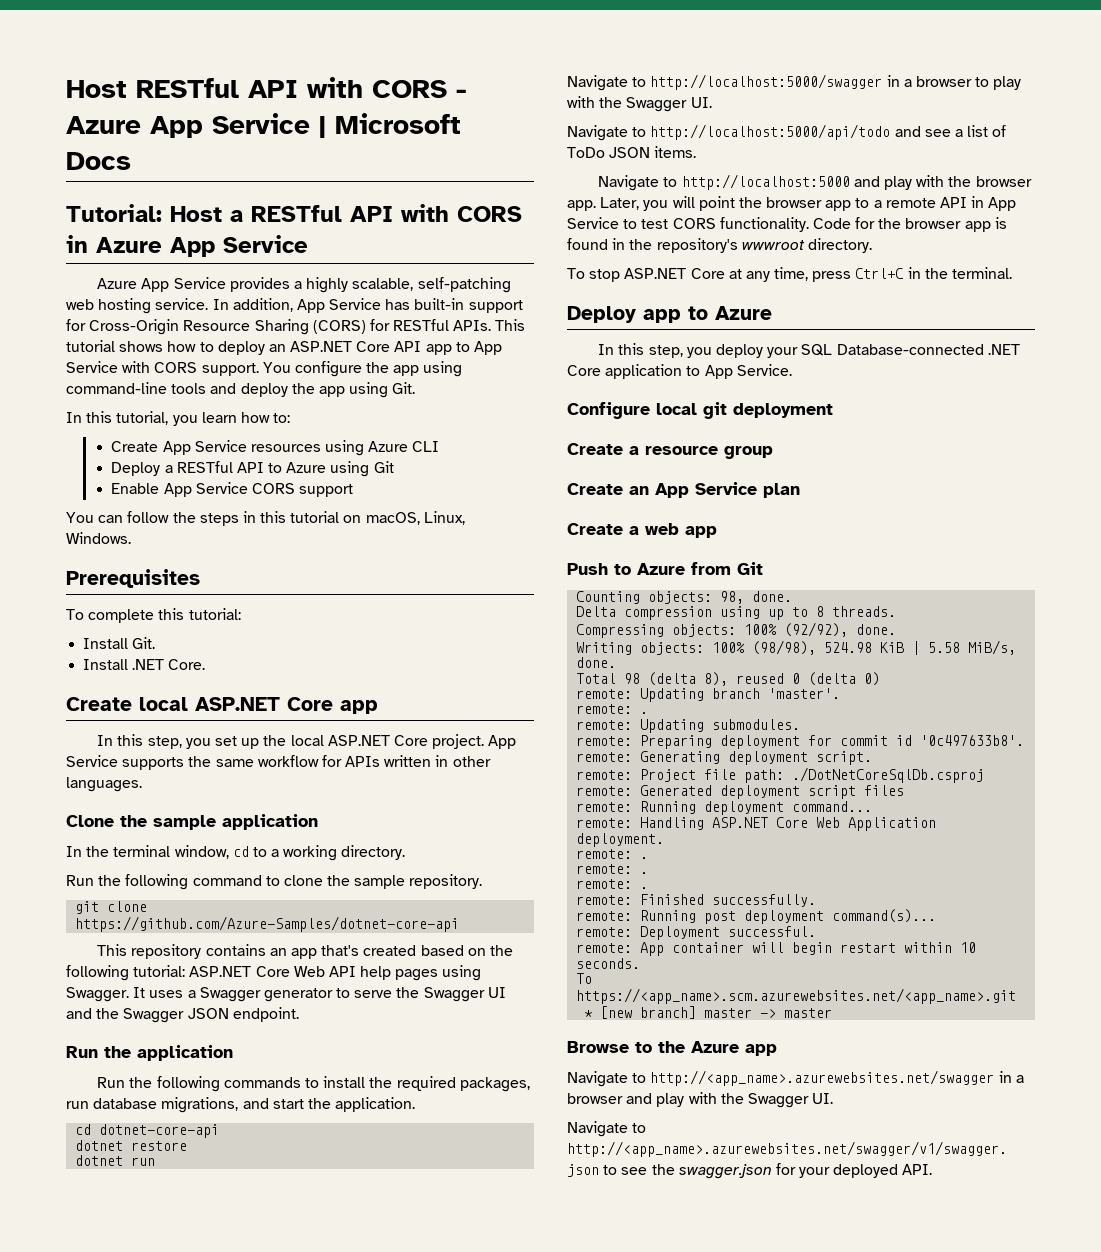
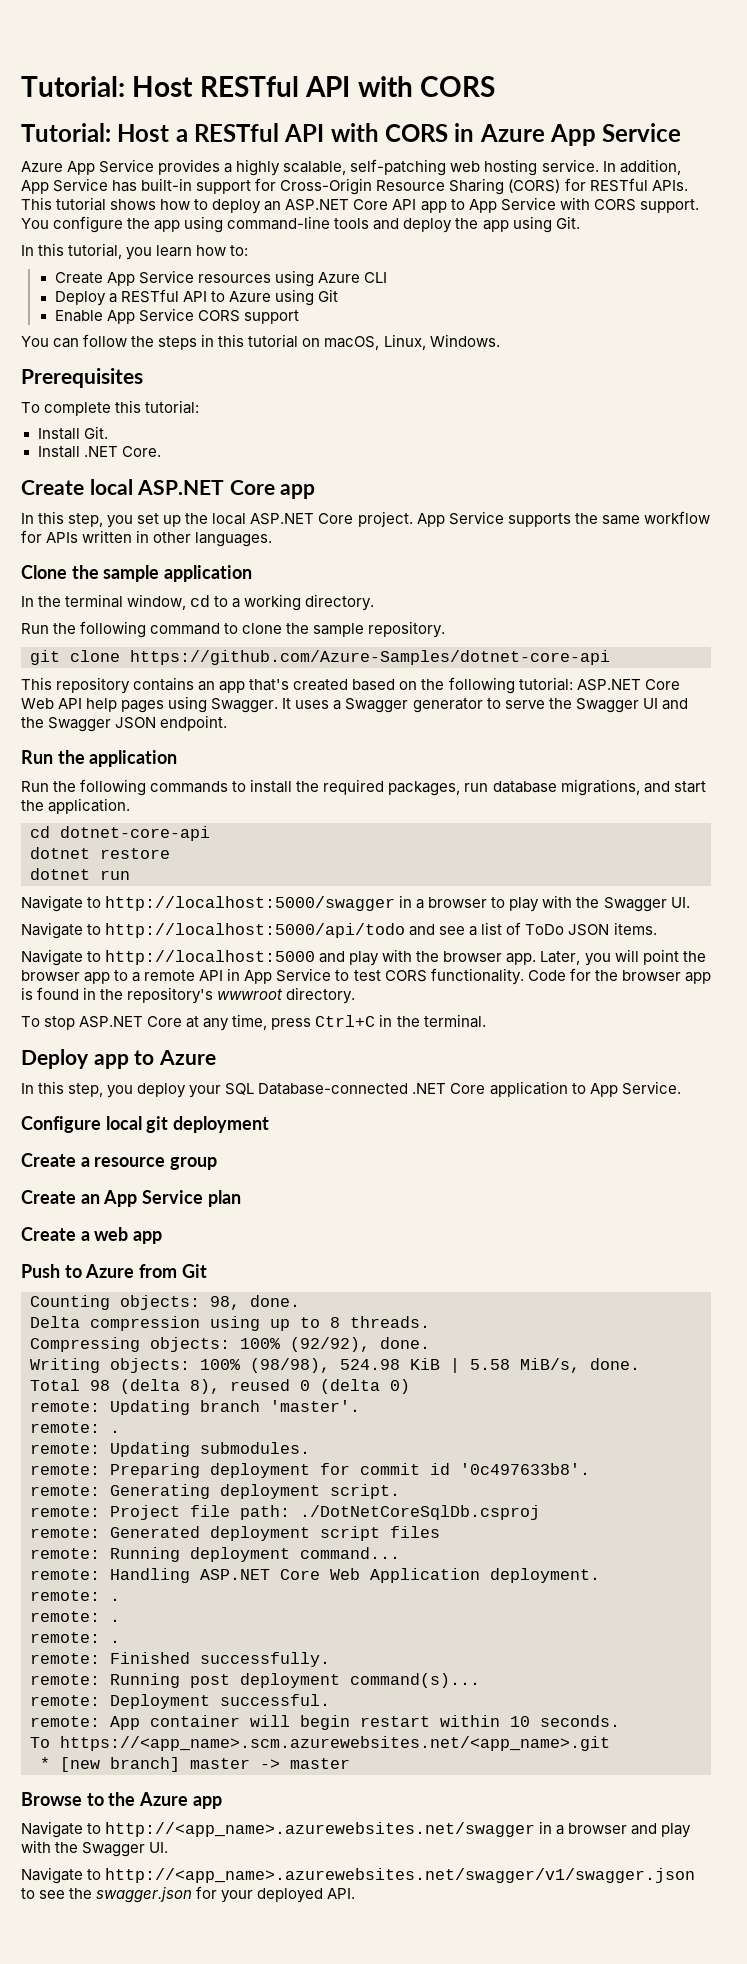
- Host RESTful API with CORS - Azure App Service | Microsoft Docs
+ Tutorial: Host RESTful API with CORS

